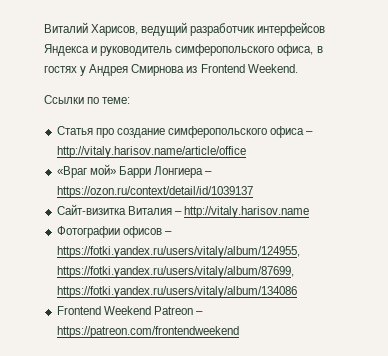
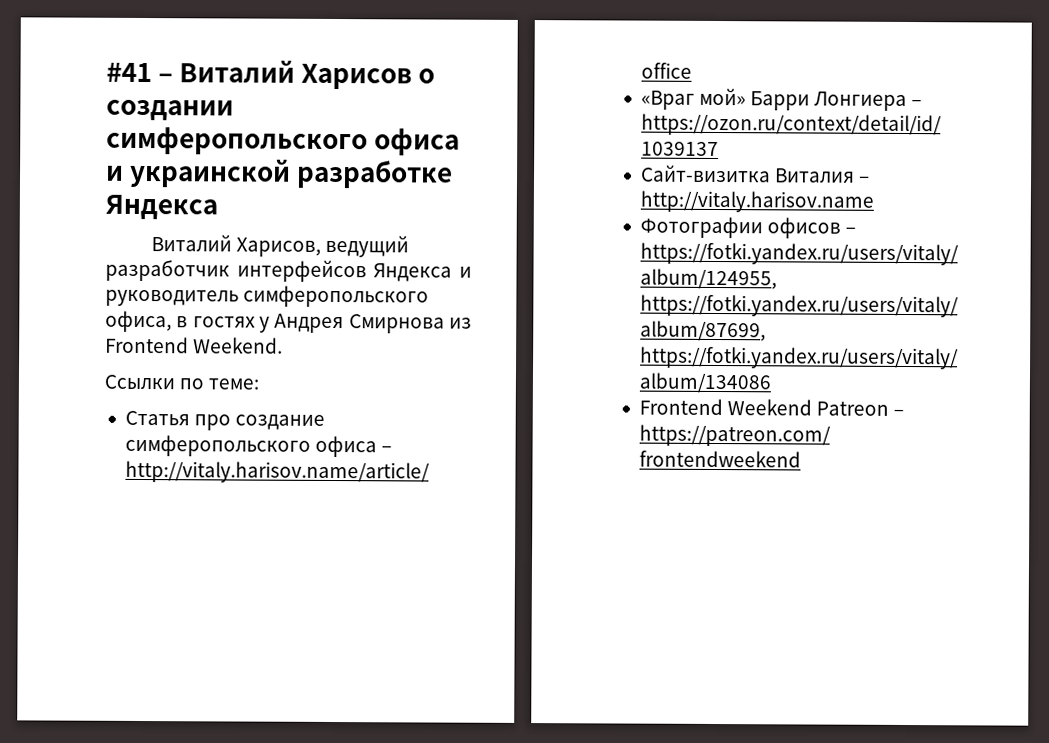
+ #41 – Виталий Харисов о создании симферопольского офиса и украинской разработке Яндекса

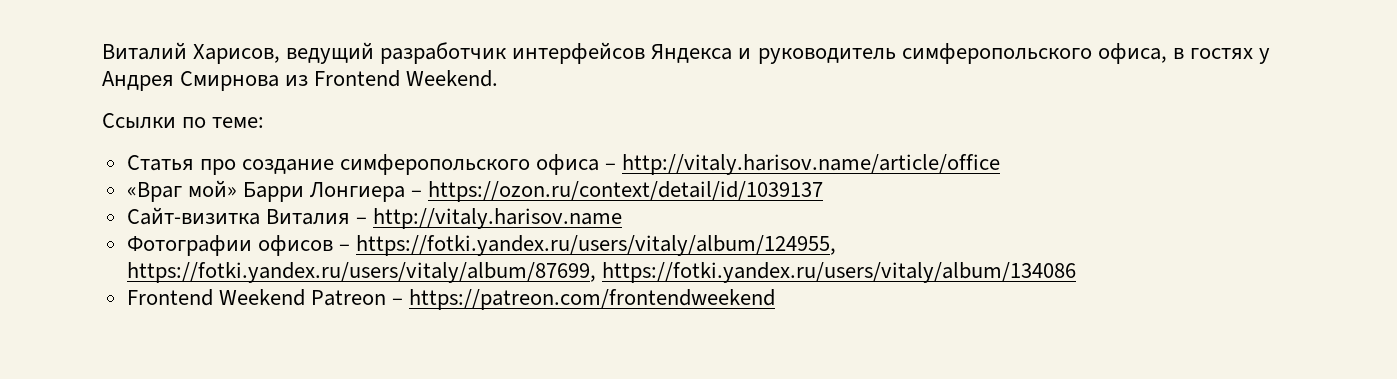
- #41 – Виталий Харисов о создании симферопольского офиса и украинской разработке Яндекса

